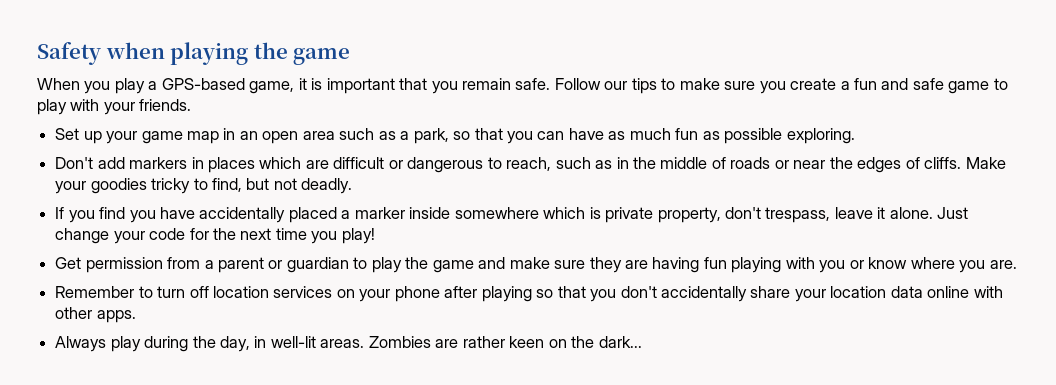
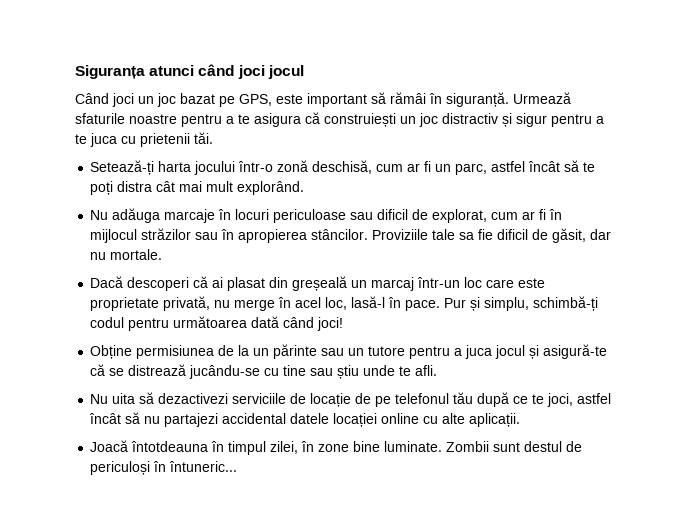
- Safety when playing the game
- When you play a GPS-based game, it is important that you remain safe. Follow our tips to make sure you create a fun and safe game to play with your friends.
- Set up your game map in an open area such as a park, so that you can have as much fun as possible exploring.
- Don't add markers in places which are difficult or dangerous to reach, such as in the middle of roads or near the edges of cliffs. Make your goodies tricky to find, but not deadly.
- If you find you have accidentally placed a marker inside somewhere which is private property, don't trespass, leave it alone. Just change your code for the next time you play!
- Get permission from a parent or guardian to play the game and make sure they are having fun playing with you or know where you are.
- Remember to turn off location services on your phone after playing so that you don't accidentally share your location data online with other apps.
- Always play during the day, in well-lit areas. Zombies are rather keen on the dark...
+ Siguranța atunci când joci jocul
+ Când joci un joc bazat pe GPS, este important să rămâi în siguranță. Urmează sfaturile noastre pentru a te asigura că construiești un joc distractiv și sigur pentru a te juca cu prietenii tăi.
+ Setează-ți harta jocului într-o zonă deschisă, cum ar fi un parc, astfel încât să te poți distra cât mai mult explorând.
+ Nu adăuga marcaje în locuri periculoase sau dificil de explorat, cum ar fi în mijlocul străzilor sau în apropierea stâncilor. Proviziile tale sa fie dificil de găsit, dar nu mortale.
+ Dacă descoperi că ai plasat din greșeală un marcaj într-un loc care este proprietate privată, nu merge în acel loc, lasă-l în pace. Pur și simplu, schimbă-ți codul pentru următoarea dată când joci!
+ Obține permisiunea de la un părinte sau un tutore pentru a juca jocul și asigură-te că se distrează jucându-se cu tine sau știu unde te afli.
+ Nu uita să dezactivezi serviciile de locație de pe telefonul tău după ce te joci, astfel încât să nu partajezi accidental datele locației online cu alte aplicații.
+ Joacă întotdeauna în timpul zilei, în zone bine luminate. Zombii sunt destul de periculoși în întuneric...

